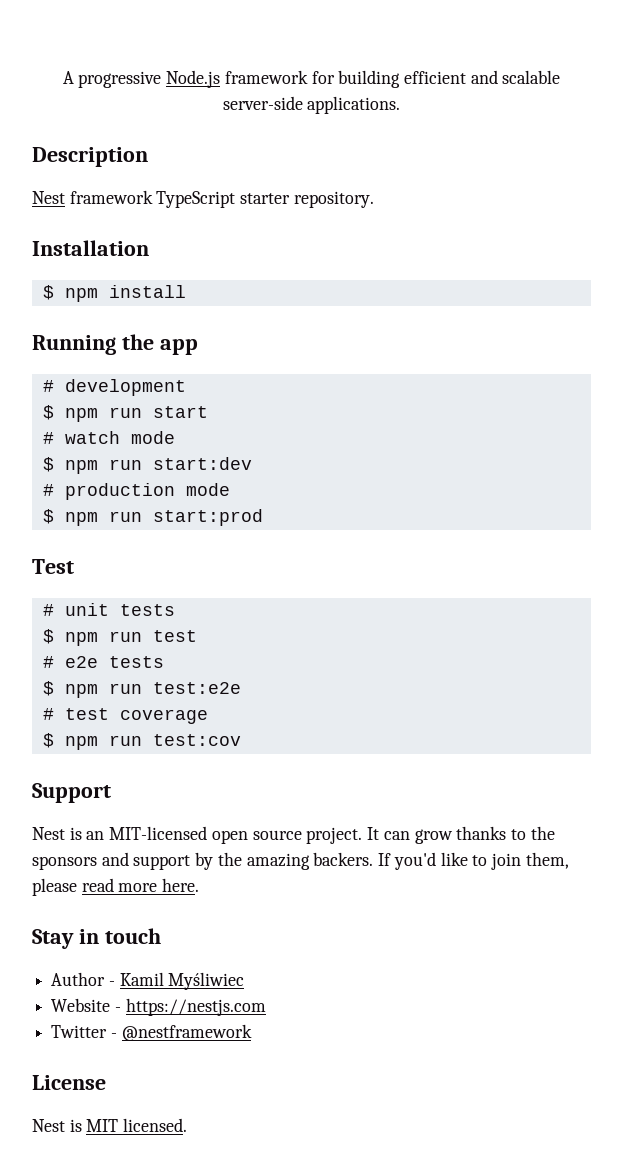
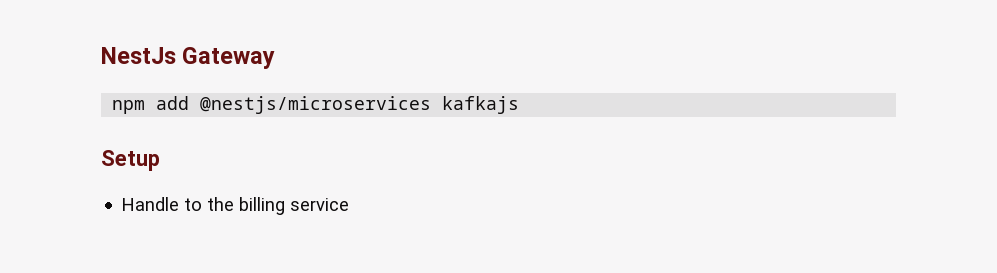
- A progressive Node.js framework for building efficient and scalable server-side applications.
- Description
- Nest framework TypeScript starter repository.
- Installation
- $ npm install
- Running the app
- # development
- $ npm run start
- # watch mode
- $ npm run start:dev
- # production mode
- $ npm run start:prod
- Test
- # unit tests
- $ npm run test
- # e2e tests
- $ npm run test:e2e
- # test coverage
- $ npm run test:cov
- Support
- Nest is an MIT-licensed open source project. It can grow thanks to the sponsors and support by the amazing backers. If you'd like to join them, please read more here.
- Stay in touch
- Author - Kamil Myśliwiec
- Website - https://nestjs.com
- Twitter - @nestframework
- License
- Nest is MIT licensed.
+ NestJs Gateway
+ npm add @nestjs/microservices kafkajs
+ Setup
+ Handle to the billing service

